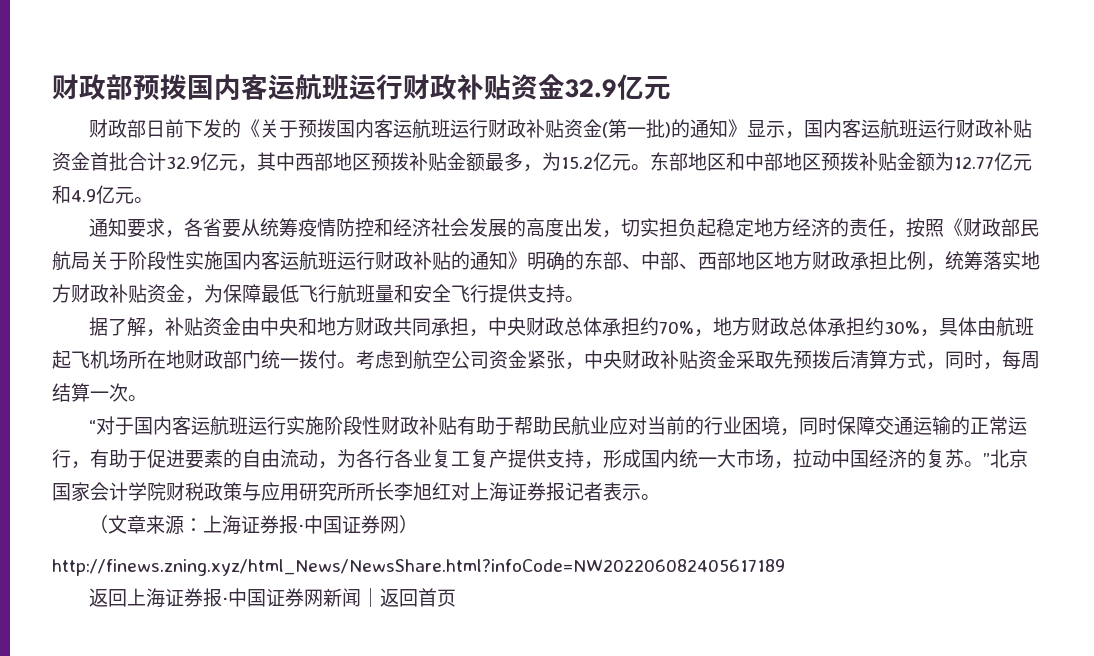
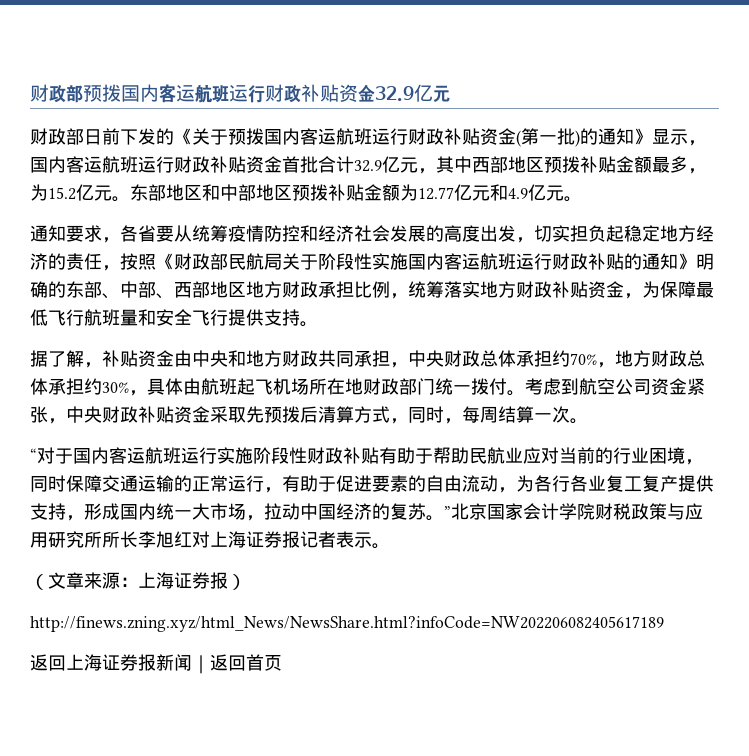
- （文章来源：上海证券报·中国证券网）
+ （文章来源：上海证券报）
- 返回上海证券报·中国证券网新闻｜返回首页
+ 返回上海证券报新闻｜返回首页

